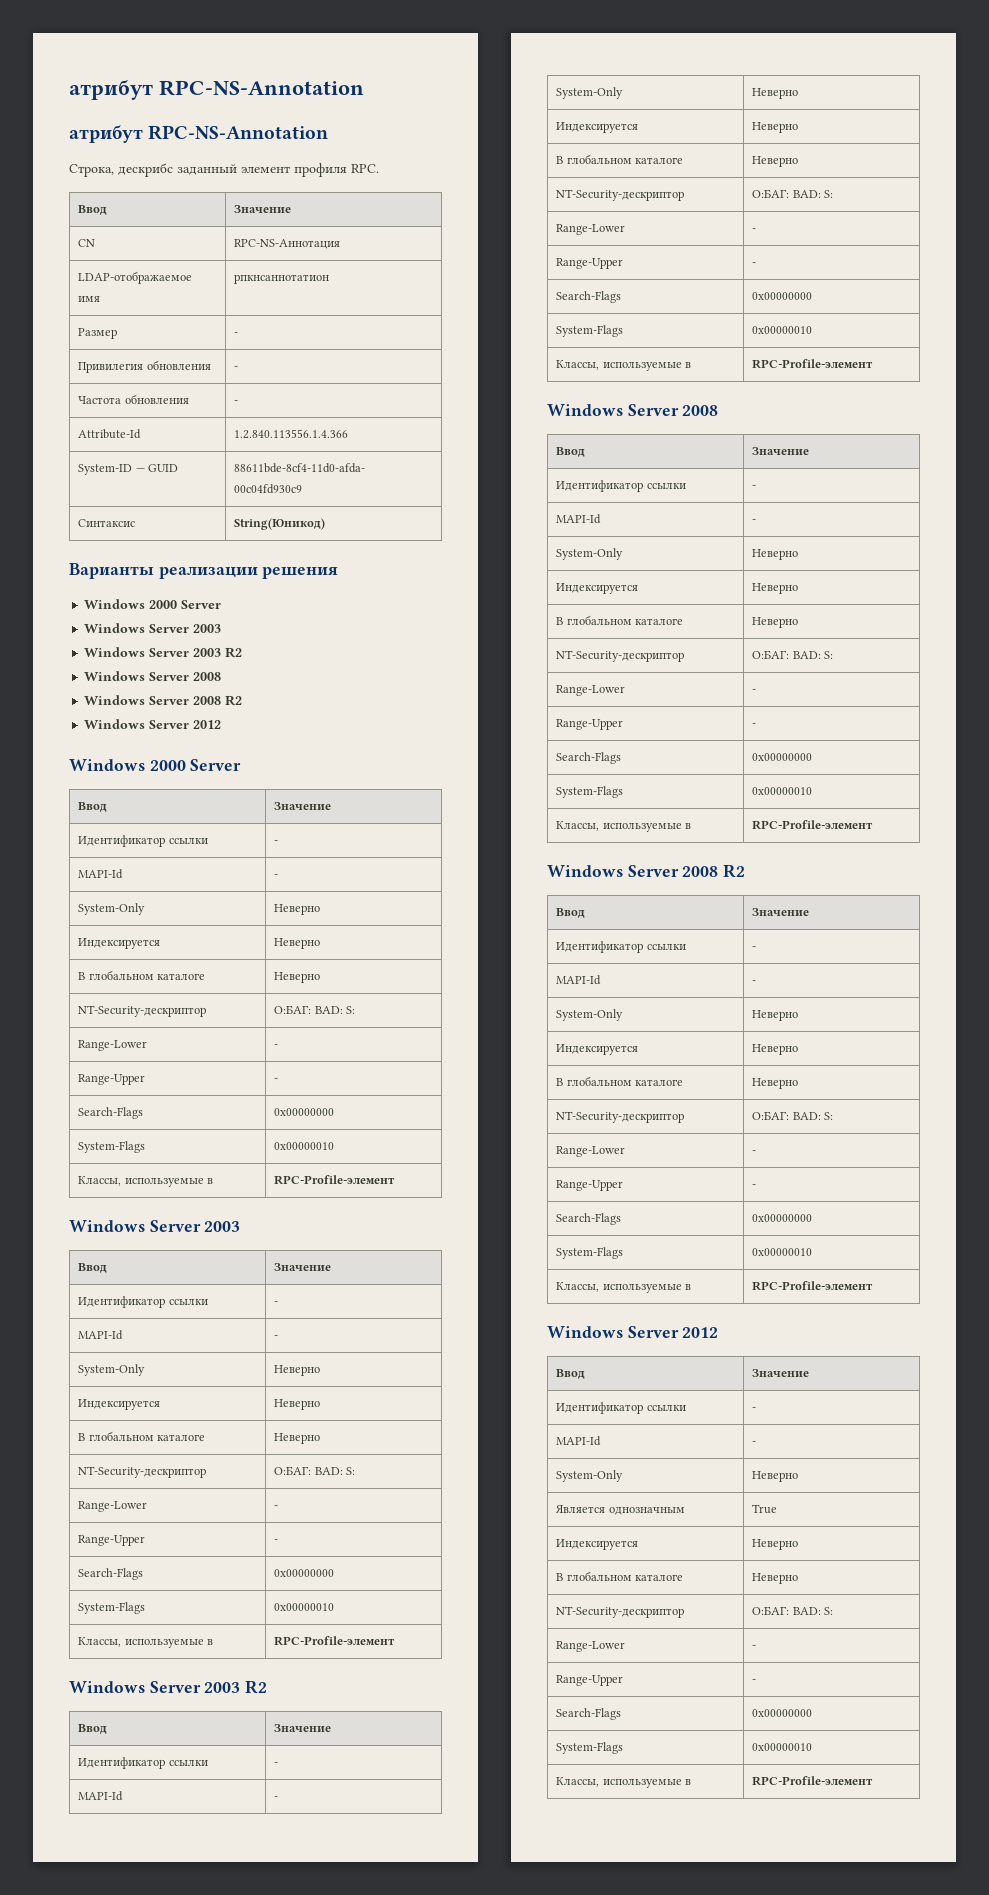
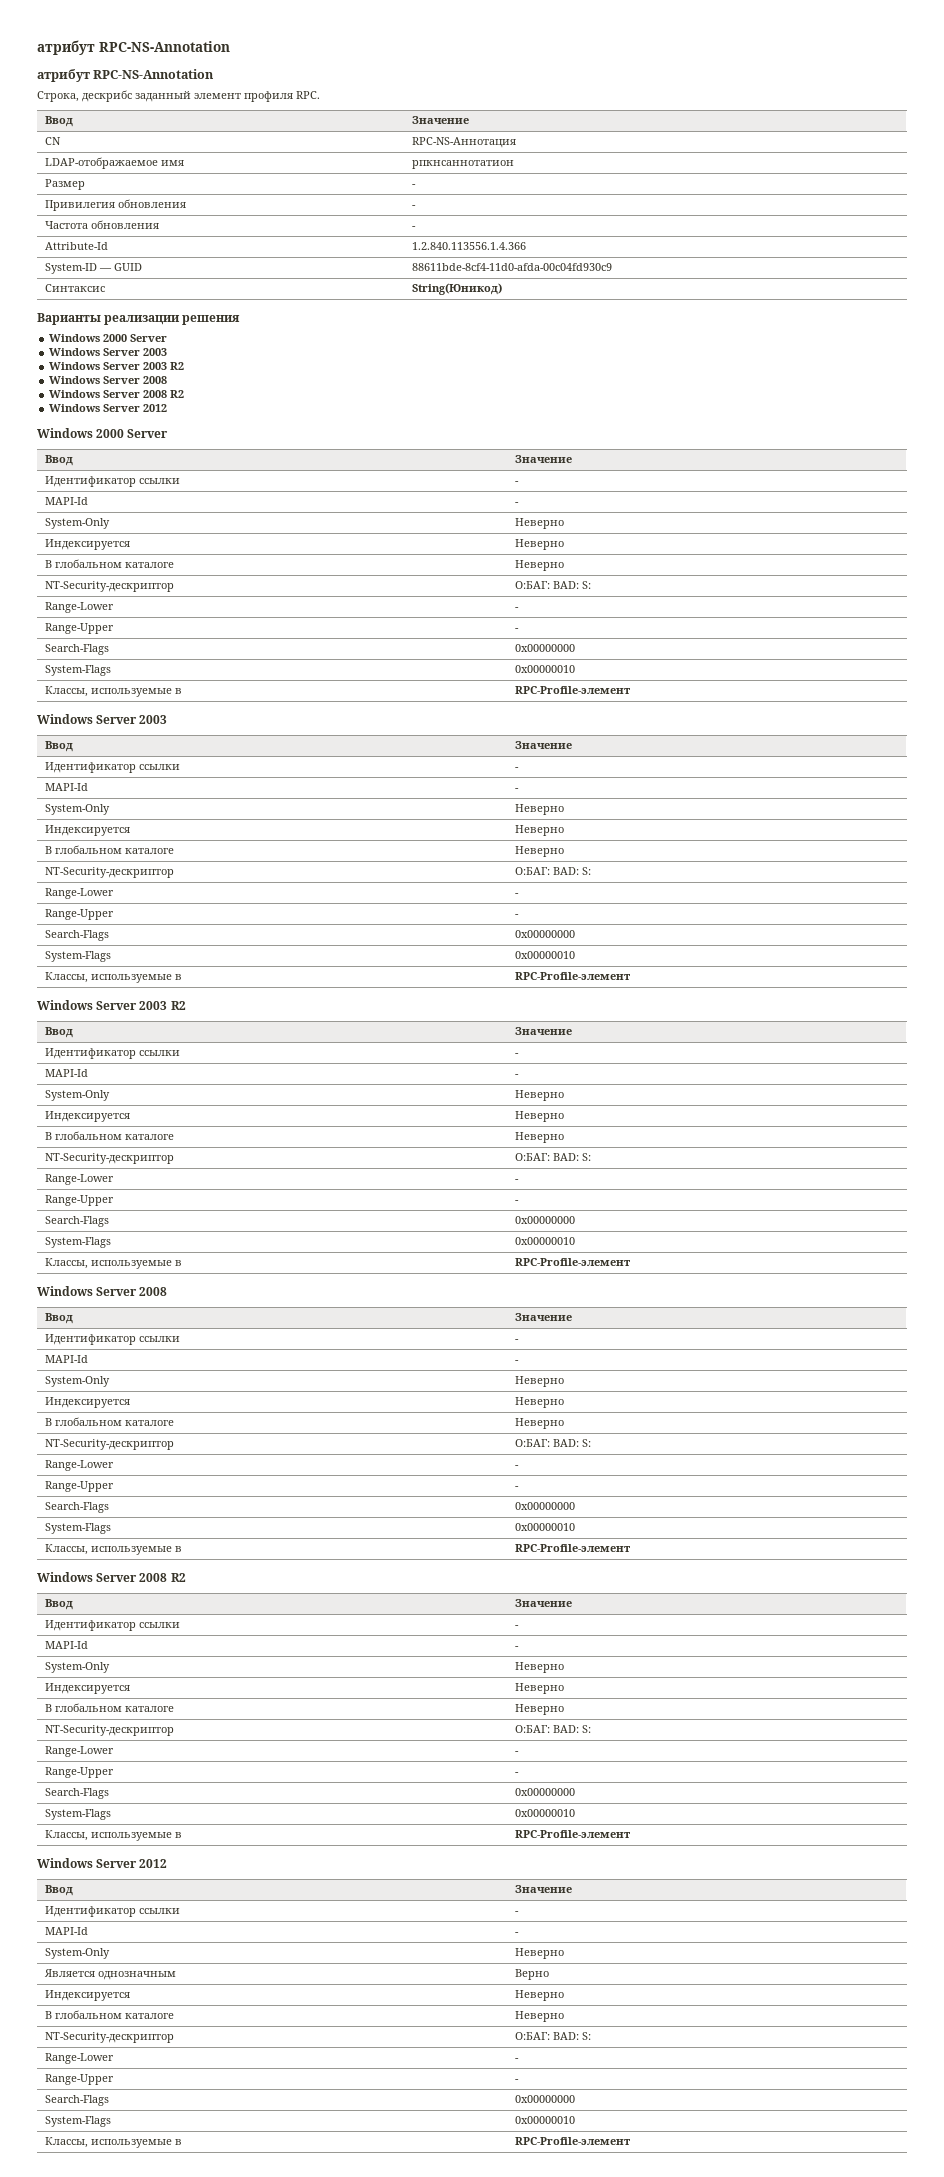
- Является однозначным | True
+ Является однозначным | Верно

